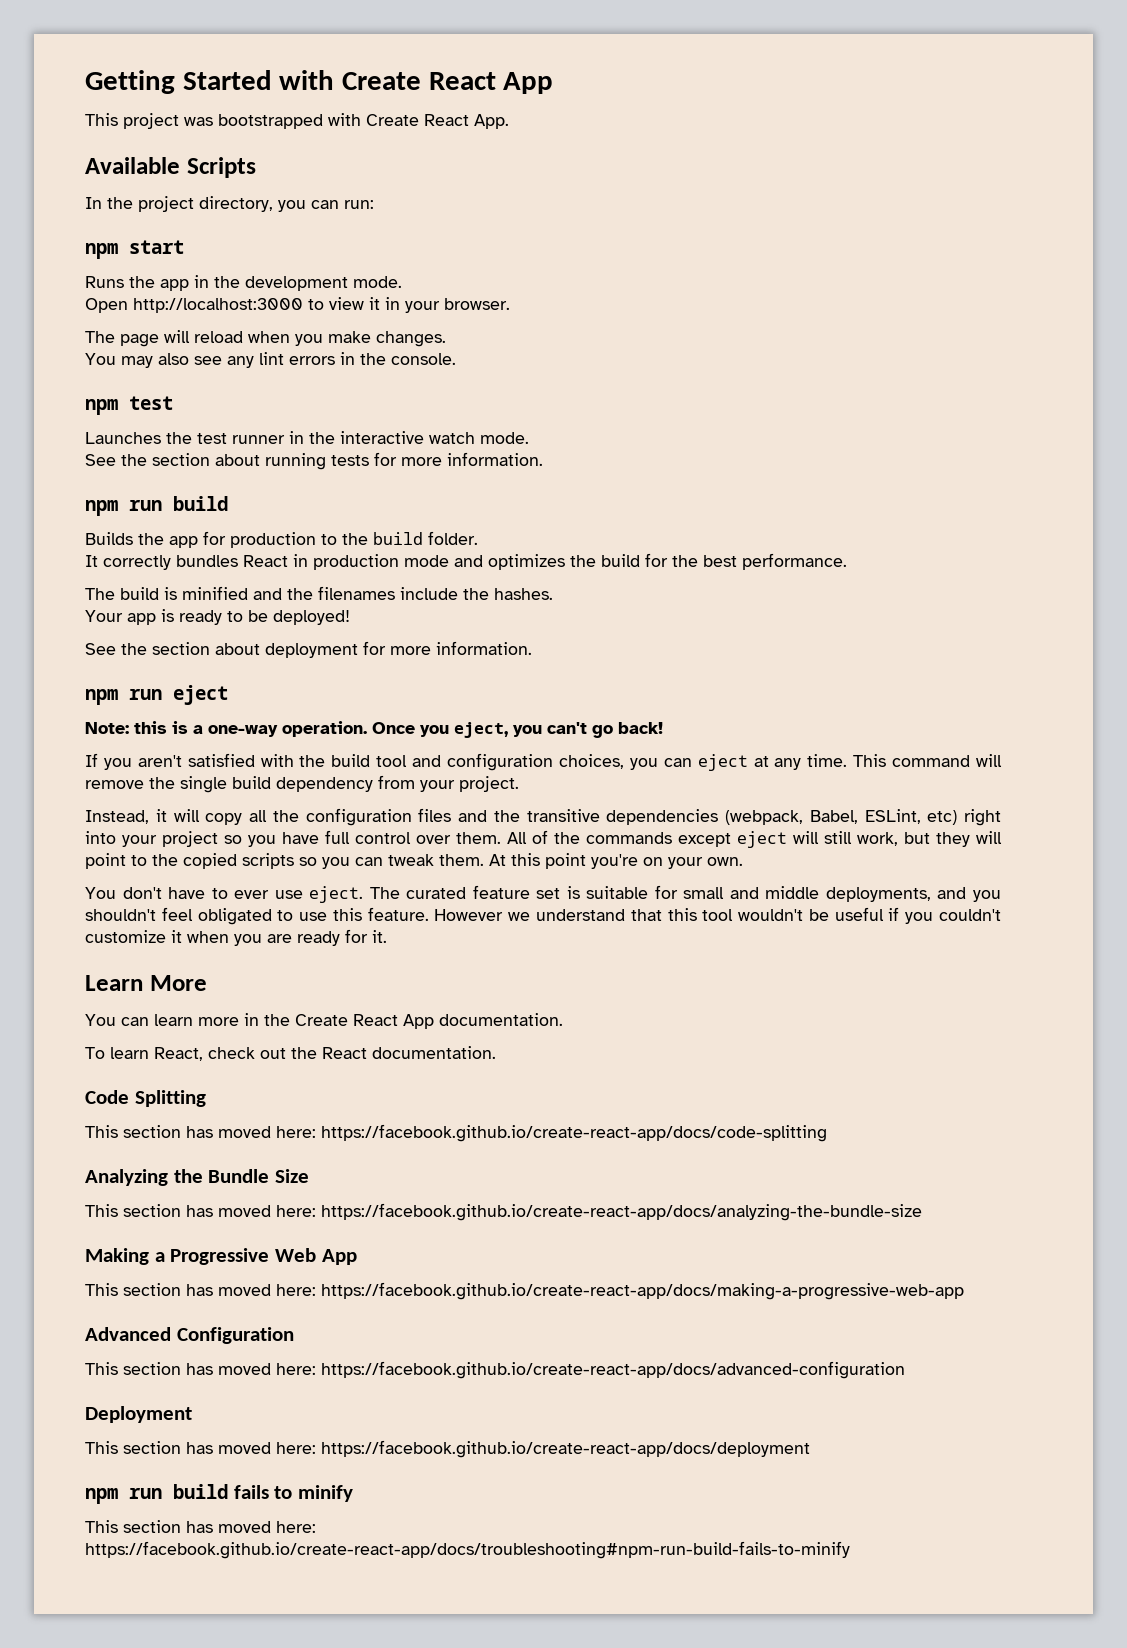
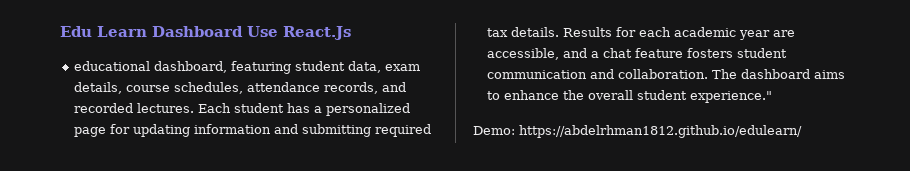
- Getting Started with Create React App
- This project was bootstrapped with Create React App.
- Available Scripts
- In the project directory, you can run:
- npm start
- Runs the app in the development mode.
- Open http://localhost:3000 to view it in your browser.
- The page will reload when you make changes.
- You may also see any lint errors in the console.
- npm test
- Launches the test runner in the interactive watch mode.
- See the section about running tests for more information.
- npm run build
- Builds the app for production to the build folder.
- It correctly bundles React in production mode and optimizes the build for the best performance.
- The build is minified and the filenames include the hashes.
- Your app is ready to be deployed!
- See the section about deployment for more information.
- npm run eject
- Note: this is a one-way operation. Once you eject, you can't go back!
- If you aren't satisfied with the build tool and configuration choices, you can eject at any time. This command will remove the single build dependency from your project.
- Instead, it will copy all the configuration files and the transitive dependencies (webpack, Babel, ESLint, etc) right into your project so you have full control over them. All of the commands except eject will still work, but they will point to the copied scripts so you can tweak them. At this point you're on your own.
- You don't have to ever use eject. The curated feature set is suitable for small and middle deployments, and you shouldn't feel obligated to use this feature. However we understand that this tool wouldn't be useful if you couldn't customize it when you are ready for it.
- Learn More
- You can learn more in the Create React App documentation.
- To learn React, check out the React documentation.
- Code Splitting
- This section has moved here: https://facebook.github.io/create-react-app/docs/code-splitting
- Analyzing the Bundle Size
- This section has moved here: https://facebook.github.io/create-react-app/docs/analyzing-the-bundle-size
- Making a Progressive Web App
- This section has moved here: https://facebook.github.io/create-react-app/docs/making-a-progressive-web-app
- Advanced Configuration
- This section has moved here: https://facebook.github.io/create-react-app/docs/advanced-configuration
- Deployment
- This section has moved here: https://facebook.github.io/create-react-app/docs/deployment
- npm run build fails to minify
- This section has moved here: https://facebook.github.io/create-react-app/docs/troubleshooting#npm-run-build-fails-to-minify
+ Edu Learn Dashboard Use React.Js
+ educational dashboard, featuring student data, exam details, course schedules, attendance records, and recorded lectures. Each student has a personalized page for updating information and submitting required tax details. Results for each academic year are accessible, and a chat feature fosters student communication and collaboration. The dashboard aims to enhance the overall student experience."
+ Demo: https://abdelrhman1812.github.io/edulearn/

